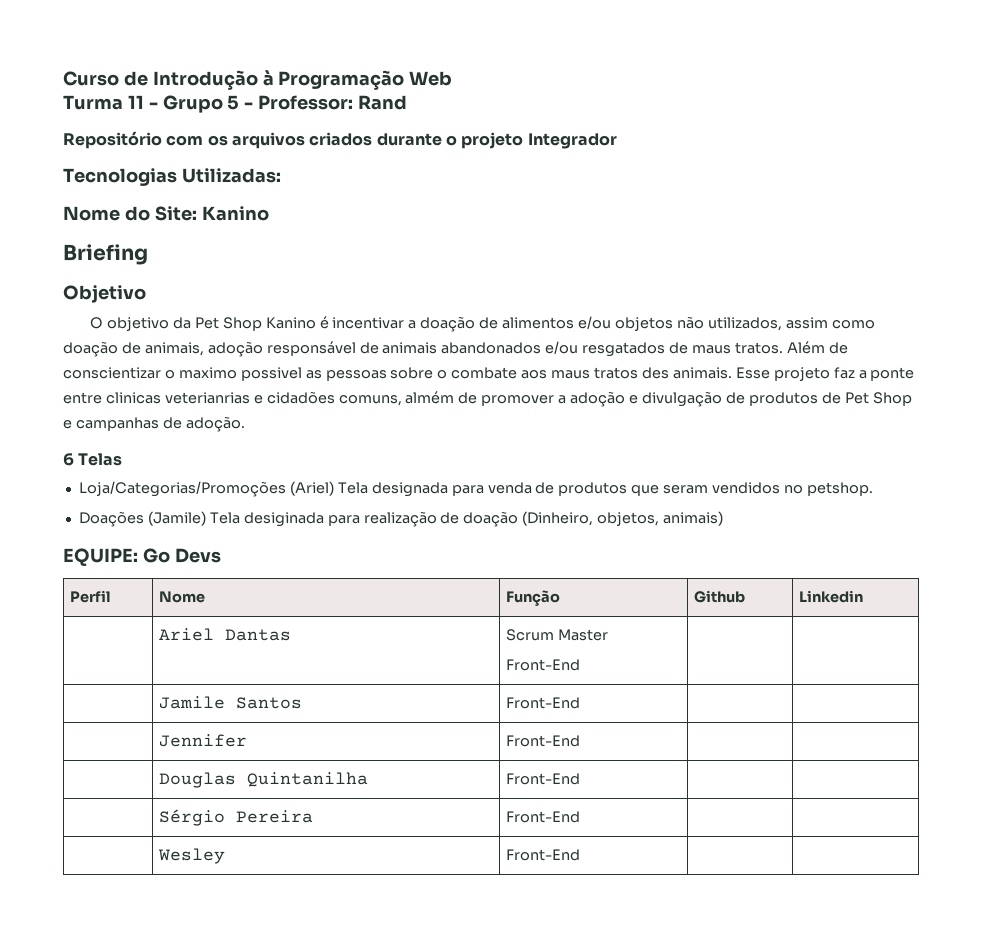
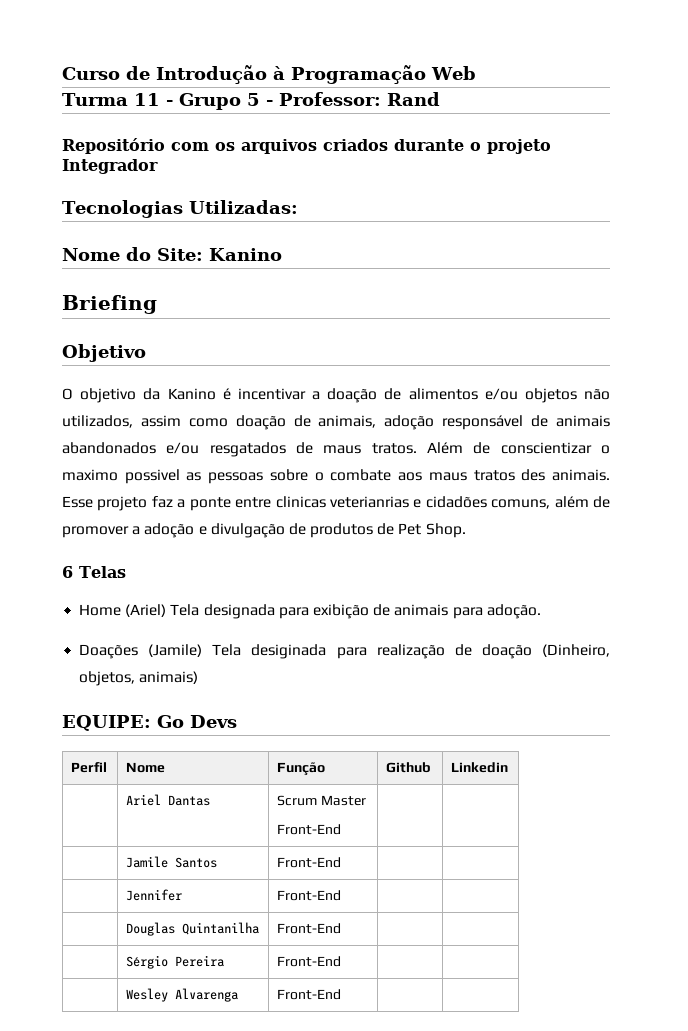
- O objetivo da Pet Shop Kanino é incentivar a doação de alimentos e/ou objetos não utilizados, assim como doação de animais, adoção responsável de animais abandonados e/ou resgatados de maus tratos.
+ O objetivo da Kanino é incentivar a doação de alimentos e/ou objetos não utilizados, assim como doação de animais, adoção responsável de animais abandonados e/ou resgatados de maus tratos.
- Esse projeto faz a ponte entre clinicas veterianrias e cidadões comuns, almém de promover a adoção e divulgação de produtos de Pet Shop e campanhas de adoção.
+ Esse projeto faz a ponte entre clinicas veterianrias e cidadões comuns, além de promover a adoção e divulgação de produtos de Pet Shop.
- Loja/Categorias/Promoções (Ariel) Tela designada para venda de produtos que seram vendidos no petshop.
+ Home (Ariel) Tela designada para exibição de animais para adoção.
- | Wesley | Front-End | |
+ | Wesley Alvarenga | Front-End | |

